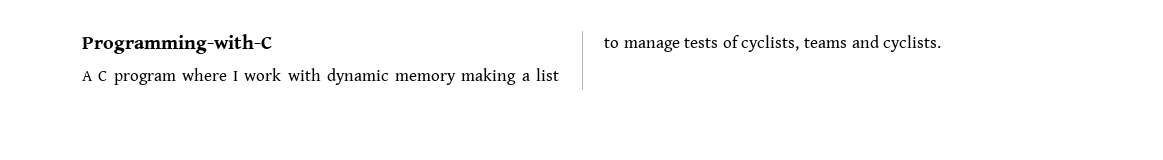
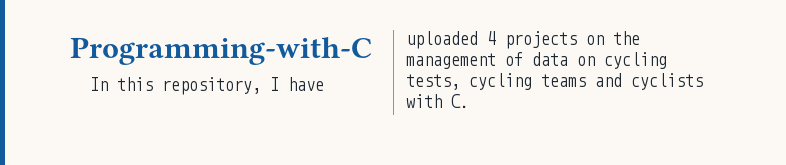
- A C program where I work with dynamic memory making a list to manage tests of cyclists, teams and cyclists.
+ In this repository, I have uploaded 4 projects on the management of data on cycling tests, cycling teams and cyclists with C.

